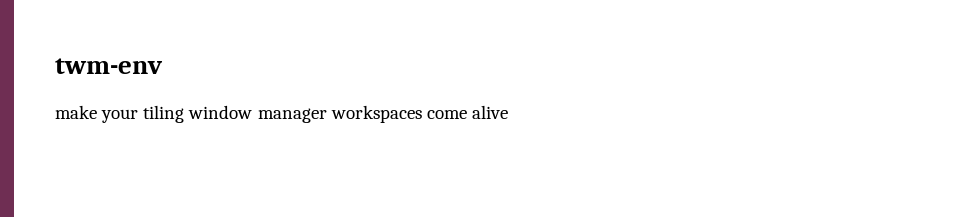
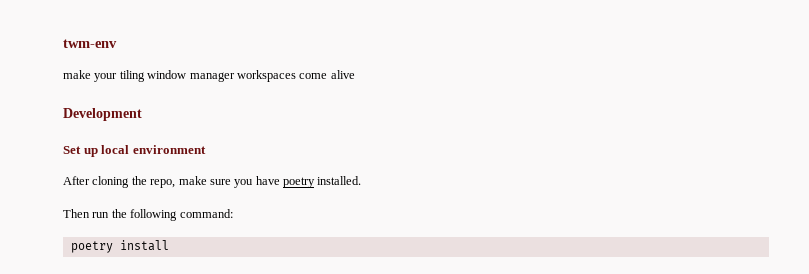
+ Development
+ Set up local environment
+ After cloning the repo, make sure you have poetry installed.
+ Then run the following command:
+ poetry install

